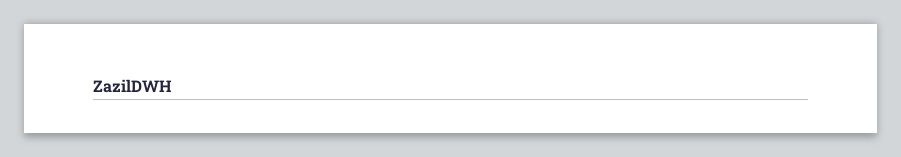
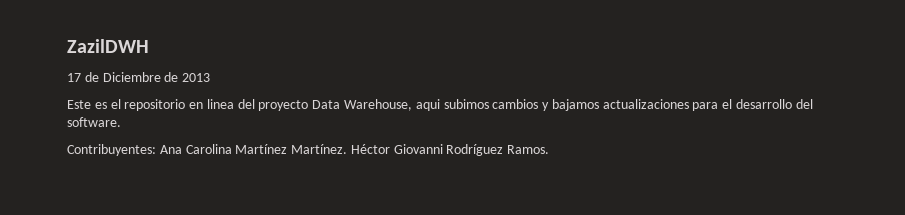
+ 17 de Diciembre de 2013
+ Este es el repositorio en linea del proyecto Data Warehouse, aqui subimos cambios y bajamos actualizaciones para el desarrollo del software.
+ Contribuyentes: Ana Carolina Martínez Martínez. Héctor Giovanni Rodríguez Ramos.

